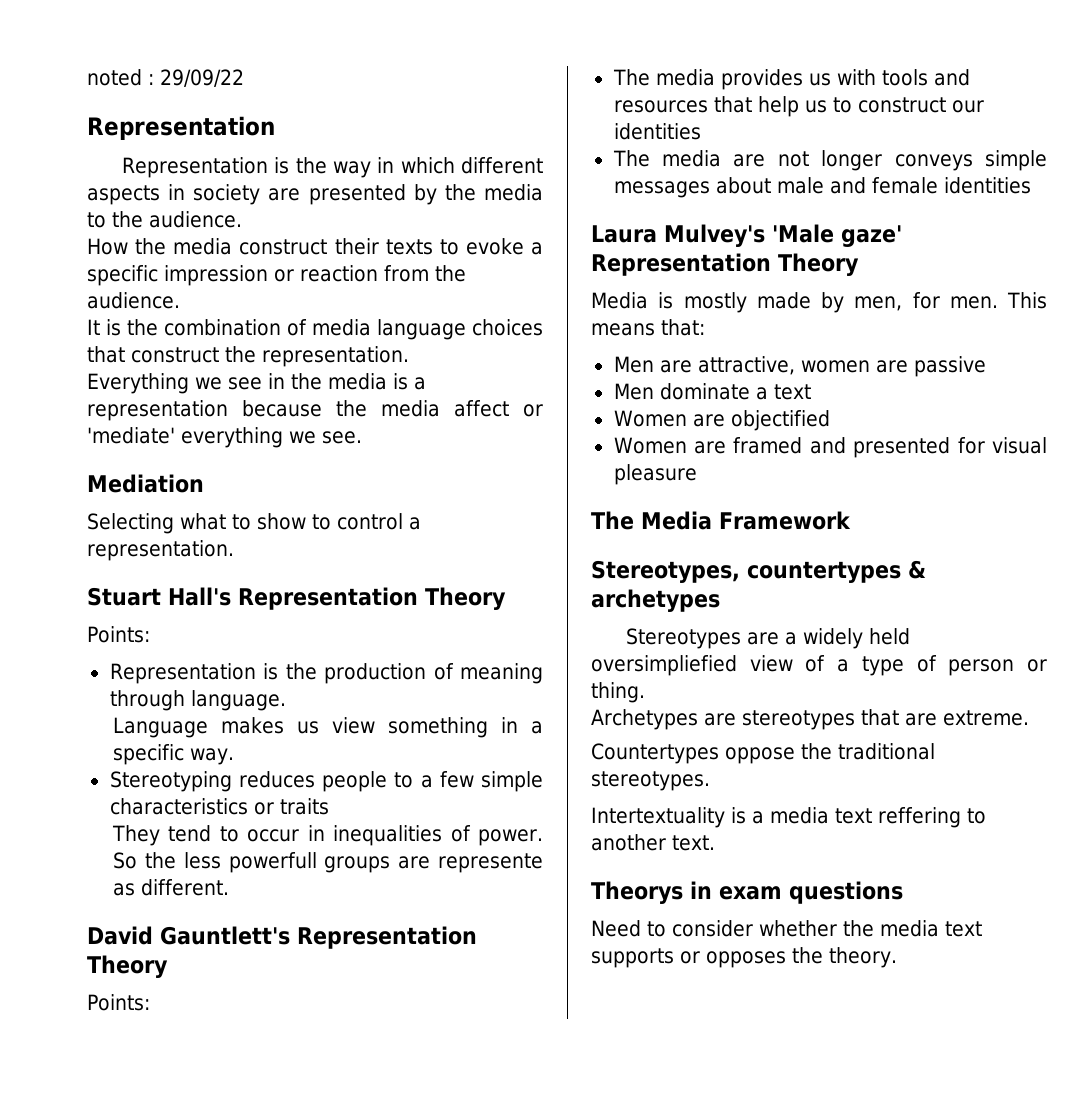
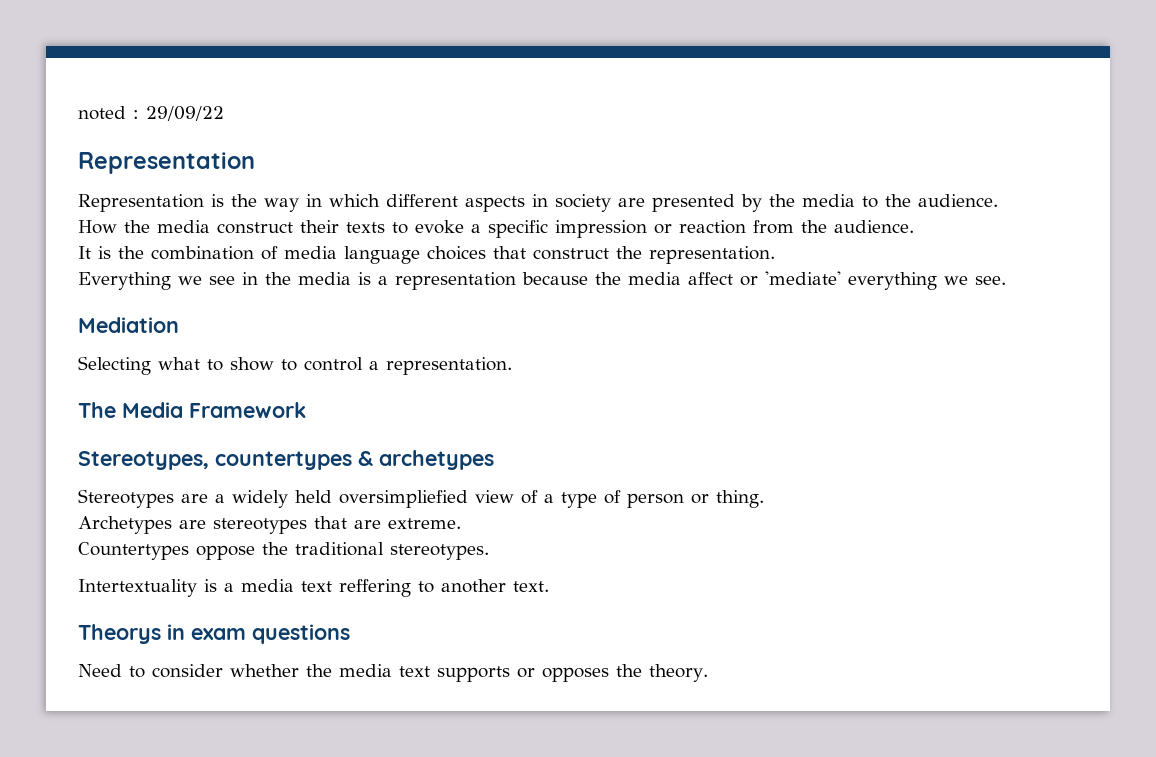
- Stuart Hall's Representation Theory
- Points:
- Representation is the production of meaning through language.
- Language makes us view something in a specific way.
- Stereotyping reduces people to a few simple characteristics or traits
- They tend to occur in inequalities of power. So the less powerfull groups are represente as different.
- David Gauntlett's Representation Theory
- Points:
- The media provides us with tools and resources that help us to construct our identities
- The media are not longer conveys simple messages about male and female identities
- Laura Mulvey's 'Male gaze' Representation Theory
- Media is mostly made by men, for men. This means that:
- Men are attractive, women are passive
- Men dominate a text
- Women are objectified
- Women are framed and presented for visual pleasure

